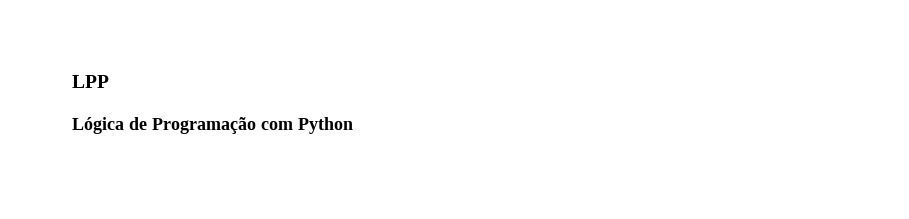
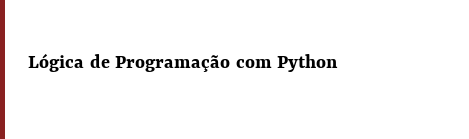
- LPP

